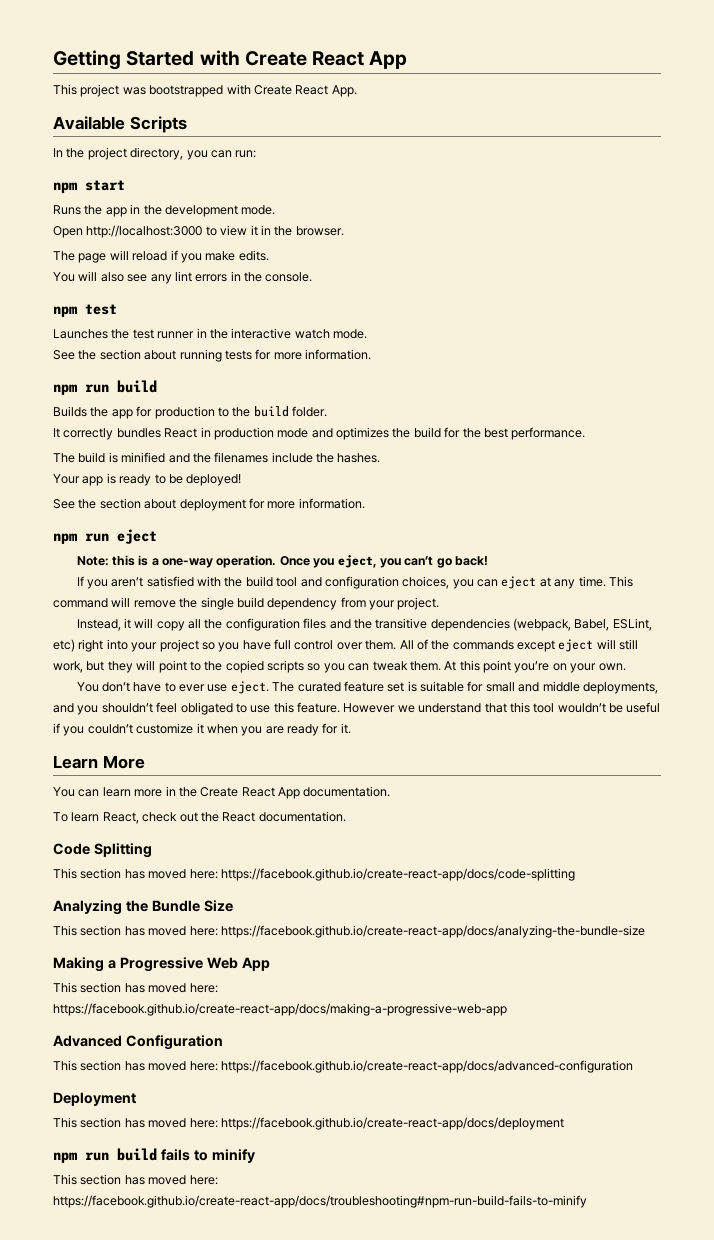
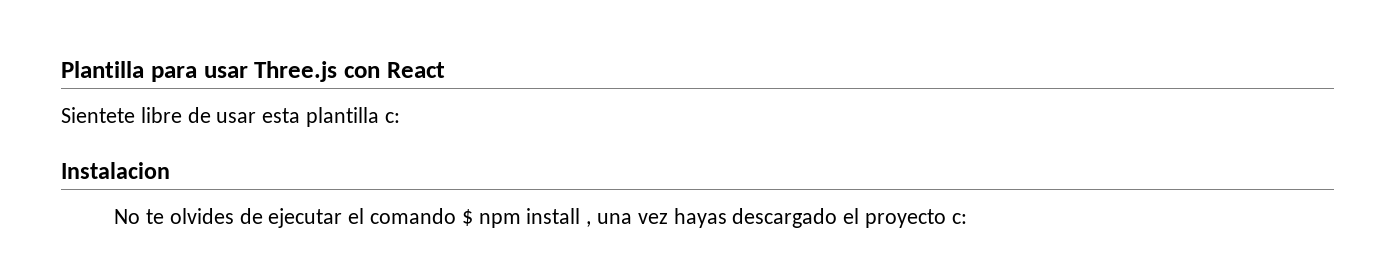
- Getting Started with Create React App
- This project was bootstrapped with Create React App.
- Available Scripts
- In the project directory, you can run:
- npm start
- Runs the app in the development mode.
- Open http://localhost:3000 to view it in the browser.
- The page will reload if you make edits.
- You will also see any lint errors in the console.
- npm test
- Launches the test runner in the interactive watch mode.
- See the section about running tests for more information.
- npm run build
- Builds the app for production to the build folder.
- It correctly bundles React in production mode and optimizes the build for the best performance.
- The build is minified and the filenames include the hashes.
- Your app is ready to be deployed!
- See the section about deployment for more information.
- npm run eject
- Note: this is a one-way operation. Once you eject, you can’t go back!
- If you aren’t satisfied with the build tool and configuration choices, you can eject at any time. This command will remove the single build dependency from your project.
- Instead, it will copy all the configuration files and the transitive dependencies (webpack, Babel, ESLint, etc) right into your project so you have full control over them. All of the commands except eject will still work, but they will point to the copied scripts so you can tweak them. At this point you’re on your own.
- You don’t have to ever use eject. The curated feature set is suitable for small and middle deployments, and you shouldn’t feel obligated to use this feature. However we understand that this tool wouldn’t be useful if you couldn’t customize it when you are ready for it.
- Learn More
- You can learn more in the Create React App documentation.
- To learn React, check out the React documentation.
- Code Splitting
- This section has moved here: https://facebook.github.io/create-react-app/docs/code-splitting
- Analyzing the Bundle Size
- This section has moved here: https://facebook.github.io/create-react-app/docs/analyzing-the-bundle-size
- Making a Progressive Web App
- This section has moved here: https://facebook.github.io/create-react-app/docs/making-a-progressive-web-app
- Advanced Configuration
- This section has moved here: https://facebook.github.io/create-react-app/docs/advanced-configuration
- Deployment
- This section has moved here: https://facebook.github.io/create-react-app/docs/deployment
- npm run build fails to minify
- This section has moved here: https://facebook.github.io/create-react-app/docs/troubleshooting#npm-run-build-fails-to-minify
+ Plantilla para usar Three.js con React
+ Sientete libre de usar esta plantilla c:
+ Instalacion
+ No te olvides de ejecutar el comando $ npm install , una vez hayas descargado el proyecto c:

